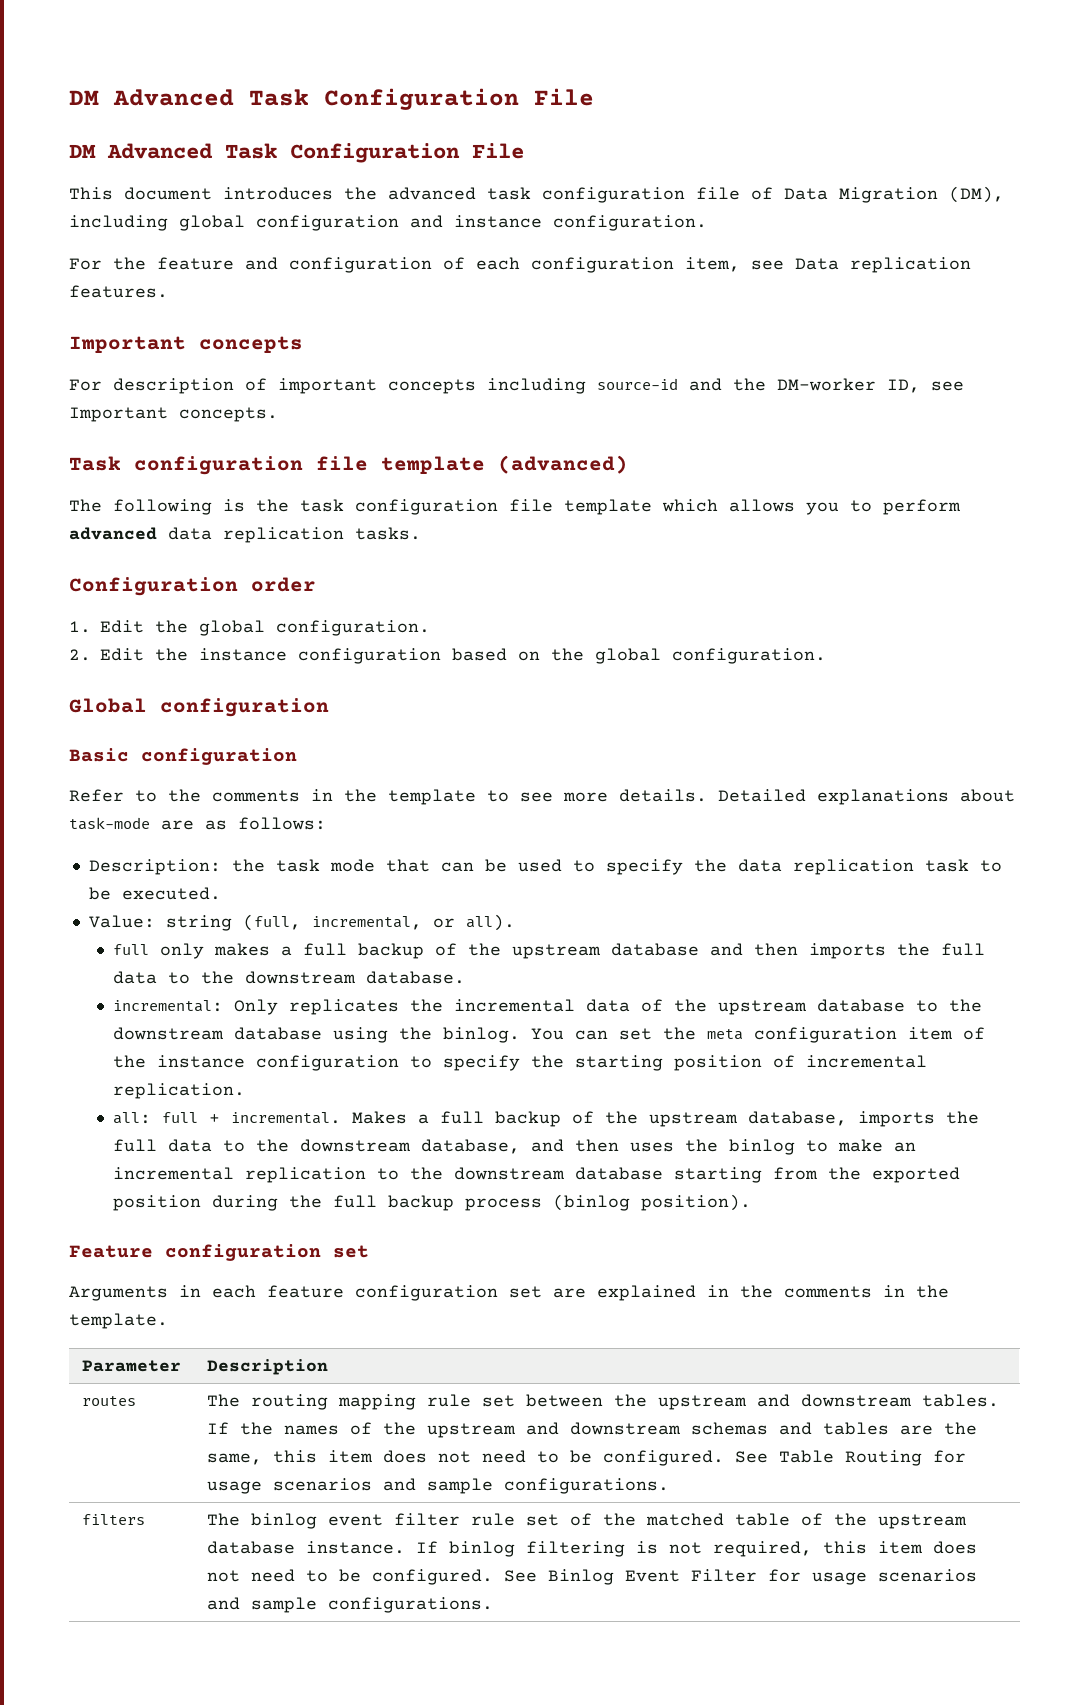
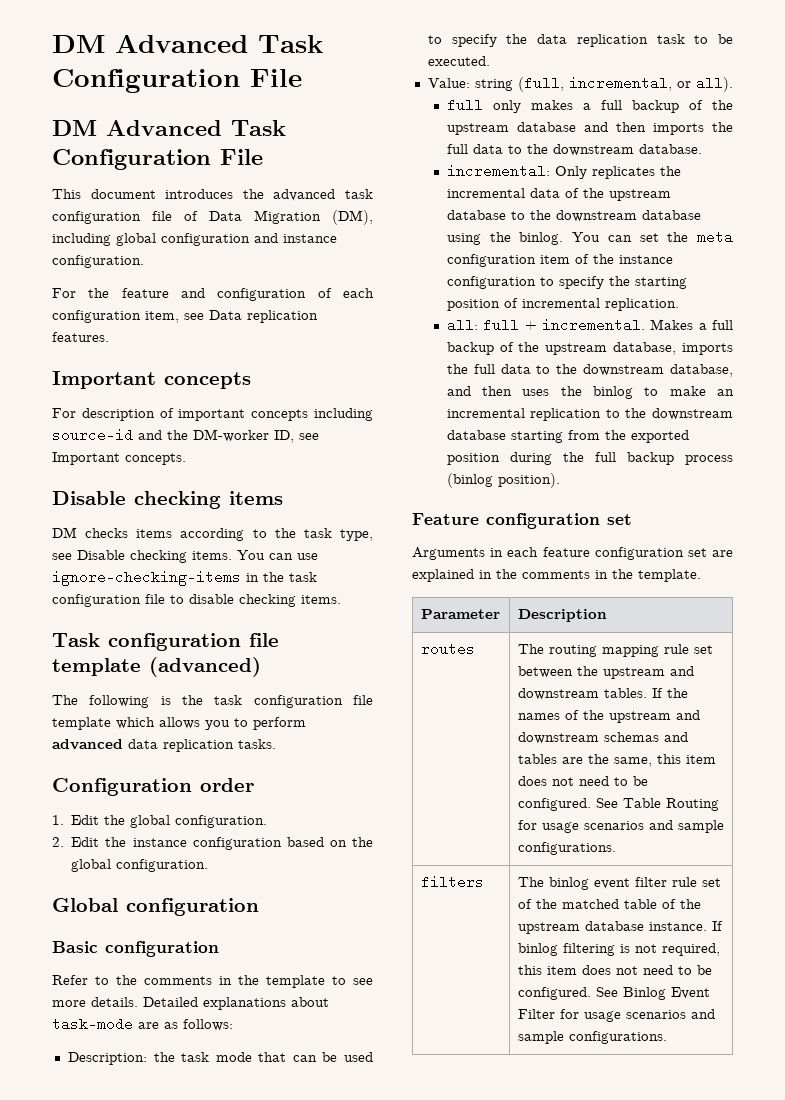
+ Disable checking items
+ DM checks items according to the task type, see Disable checking items. You can use ignore-checking-items in the task configuration file to disable checking items.

